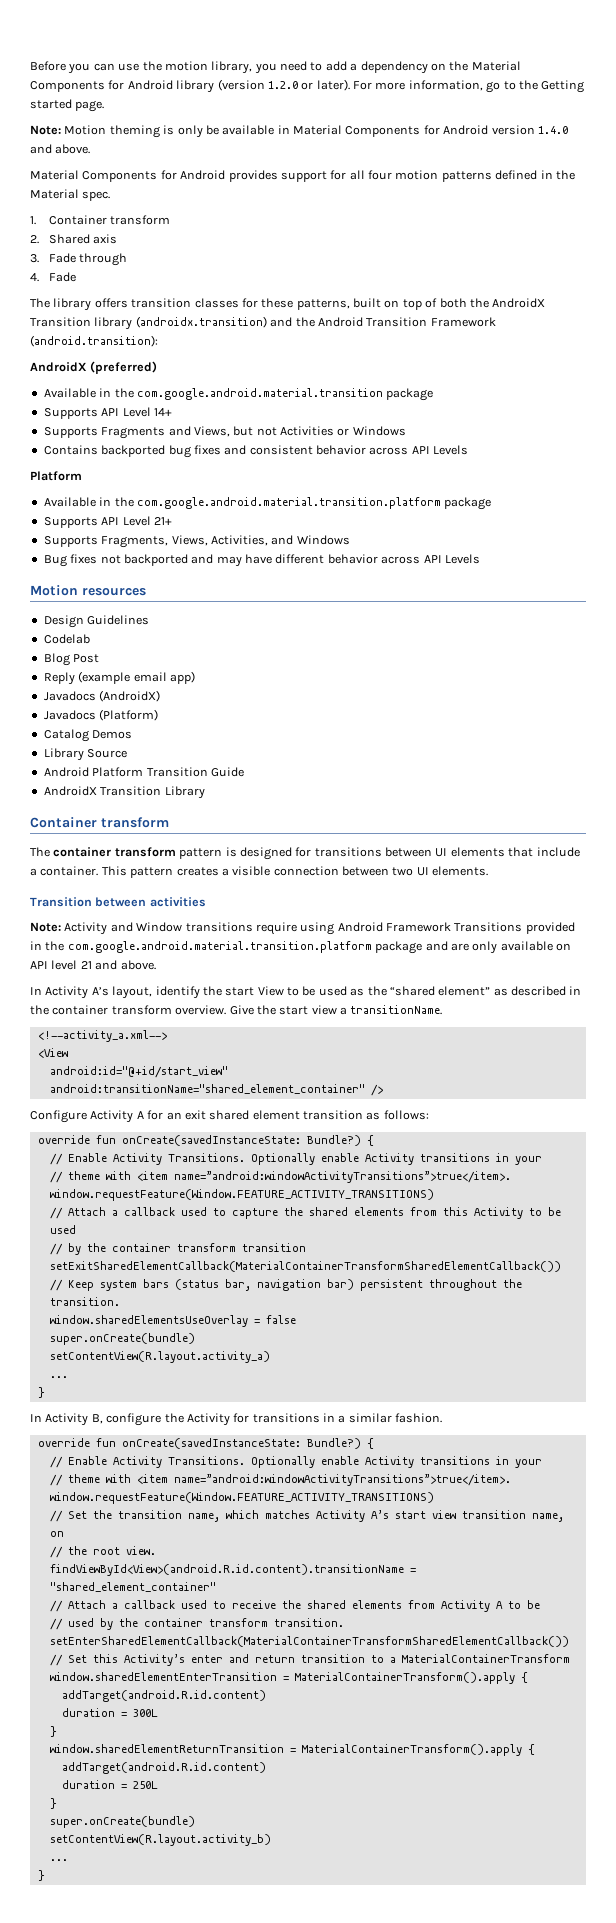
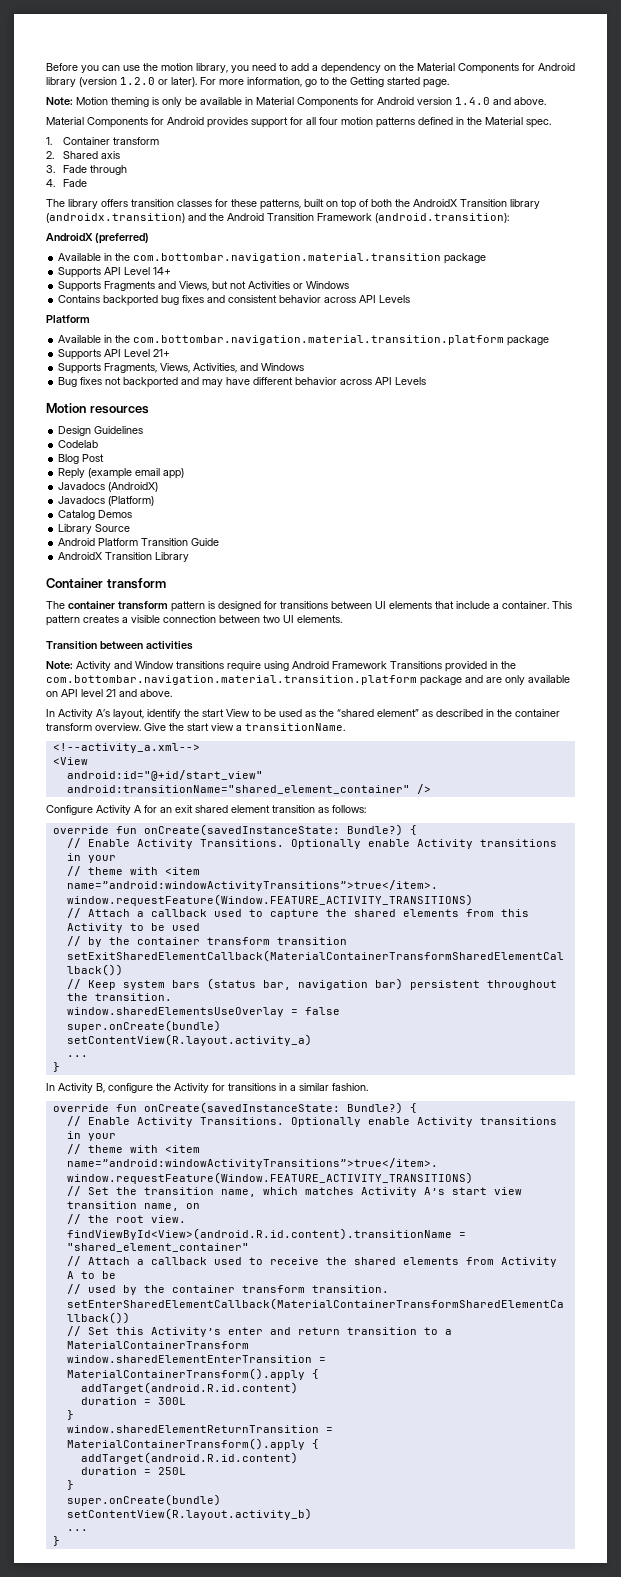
- Available in the com.google.android.material.transition package
+ Available in the com.bottombar.navigation.material.transition package
- Available in the com.google.android.material.transition.platform package
+ Available in the com.bottombar.navigation.material.transition.platform package
- Note: Activity and Window transitions require using Android Framework Transitions provided in the com.google.android.material.transition.platform package and are only available on API level 21 and above.
+ Note: Activity and Window transitions require using Android Framework Transitions provided in the com.bottombar.navigation.material.transition.platform package and are only available on API level 21 and above.

